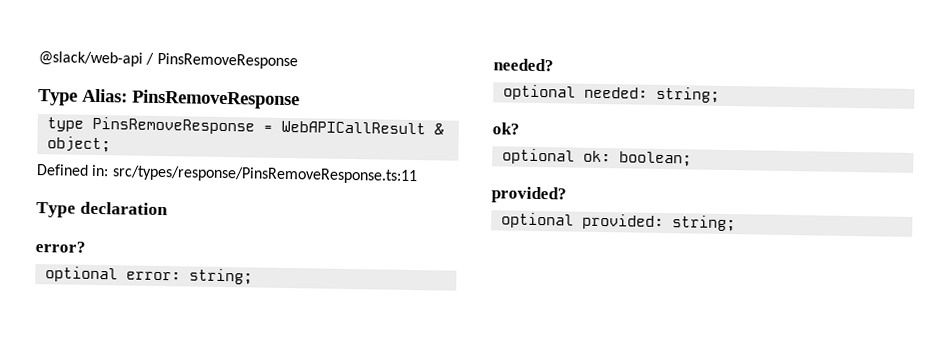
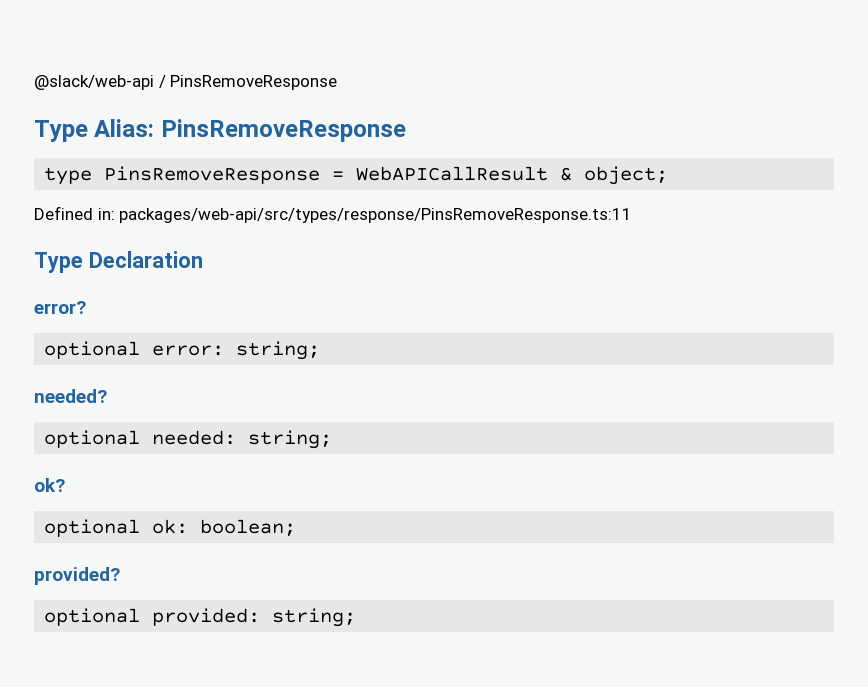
- Defined in: src/types/response/PinsRemoveResponse.ts:11
- Type declaration
+ Defined in: packages/web-api/src/types/response/PinsRemoveResponse.ts:11
+ Type Declaration

